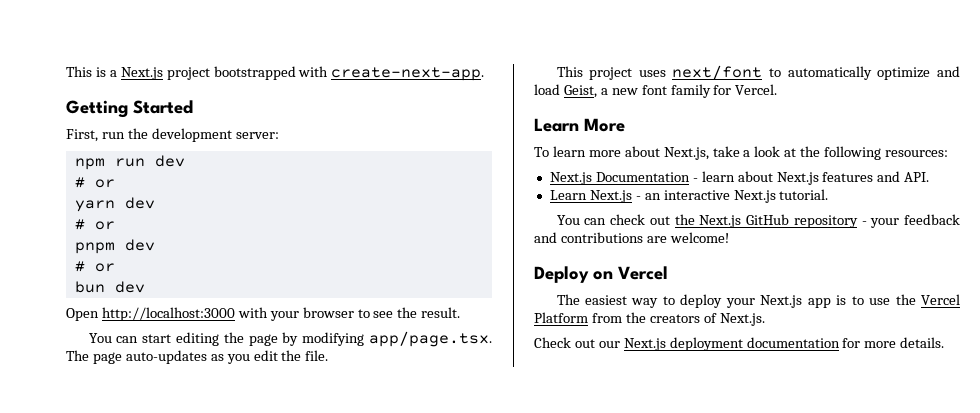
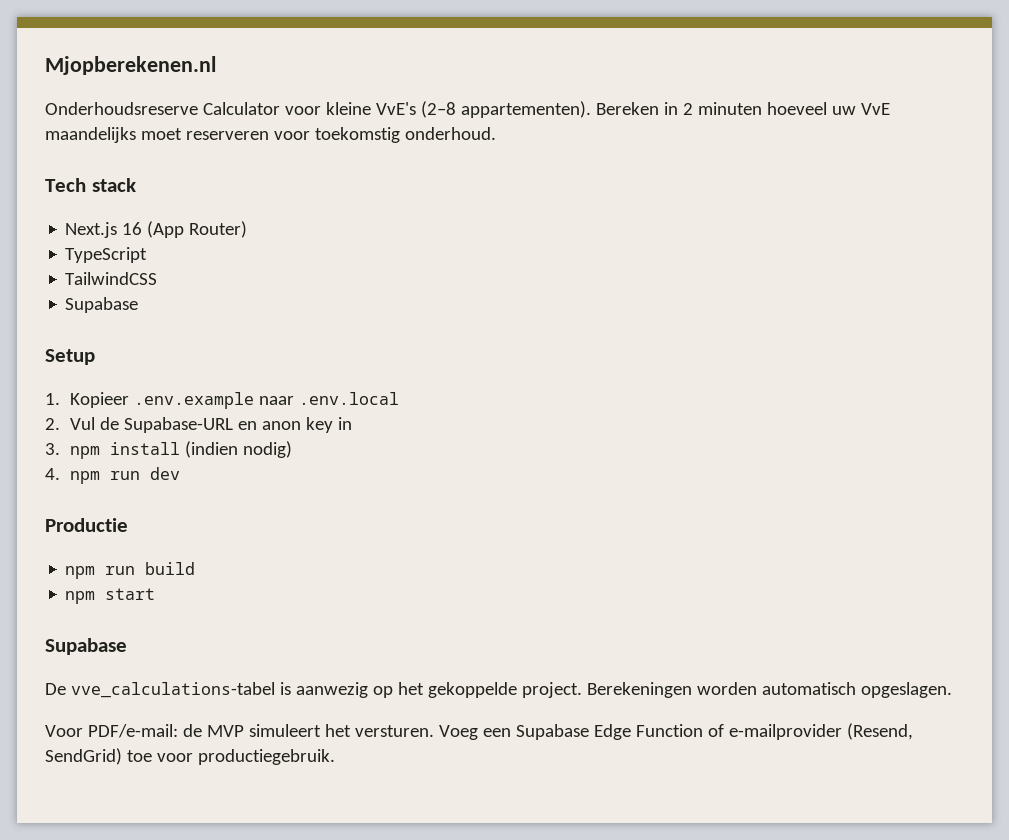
- This is a Next.js project bootstrapped with create-next-app.
- Getting Started
- First, run the development server:
- npm run dev
- # or
- yarn dev
- # or
- pnpm dev
- # or
- bun dev
- Open http://localhost:3000 with your browser to see the result.
- You can start editing the page by modifying app/page.tsx. The page auto-updates as you edit the file.
- This project uses next/font to automatically optimize and load Geist, a new font family for Vercel.
- Learn More
- To learn more about Next.js, take a look at the following resources:
- Next.js Documentation - learn about Next.js features and API.
- Learn Next.js - an interactive Next.js tutorial.
- You can check out the Next.js GitHub repository - your feedback and contributions are welcome!
- Deploy on Vercel
- The easiest way to deploy your Next.js app is to use the Vercel Platform from the creators of Next.js.
- Check out our Next.js deployment documentation for more details.
+ Mjopberekenen.nl
+ Onderhoudsreserve Calculator voor kleine VvE's (2–8 appartementen). Bereken in 2 minuten hoeveel uw VvE maandelijks moet reserveren voor toekomstig onderhoud.
+ Tech stack
+ Next.js 16 (App Router)
+ TypeScript
+ TailwindCSS
+ Supabase
+ Setup
+ 1. Kopieer .env.example naar .env.local
+ 2. Vul de Supabase-URL en anon key in
+ 3. npm install (indien nodig)
+ 4. npm run dev
+ Productie
+ npm run build
+ npm start
+ Supabase
+ De vve_calculations-tabel is aanwezig op het gekoppelde project. Berekeningen worden automatisch opgeslagen.
+ Voor PDF/e-mail: de MVP simuleert het versturen. Voeg een Supabase Edge Function of e-mailprovider (Resend, SendGrid) toe voor productiegebruik.

